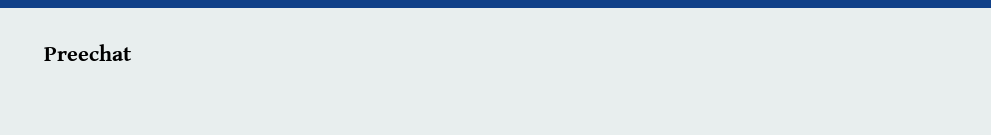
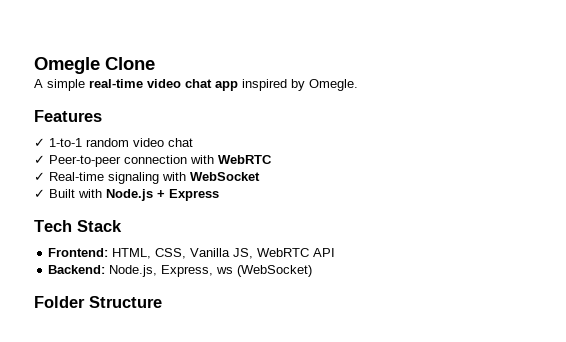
- Preechat
+ Omegle Clone
+ A simple real-time video chat app inspired by Omegle.
+ Features
+ ✓ 1-to-1 random video chat
+ ✓ Peer-to-peer connection with WebRTC
+ ✓ Real-time signaling with WebSocket
+ ✓ Built with Node.js + Express
+ Tech Stack
+ Frontend: HTML, CSS, Vanilla JS, WebRTC API
+ Backend: Node.js, Express, ws (WebSocket)
+ Folder Structure

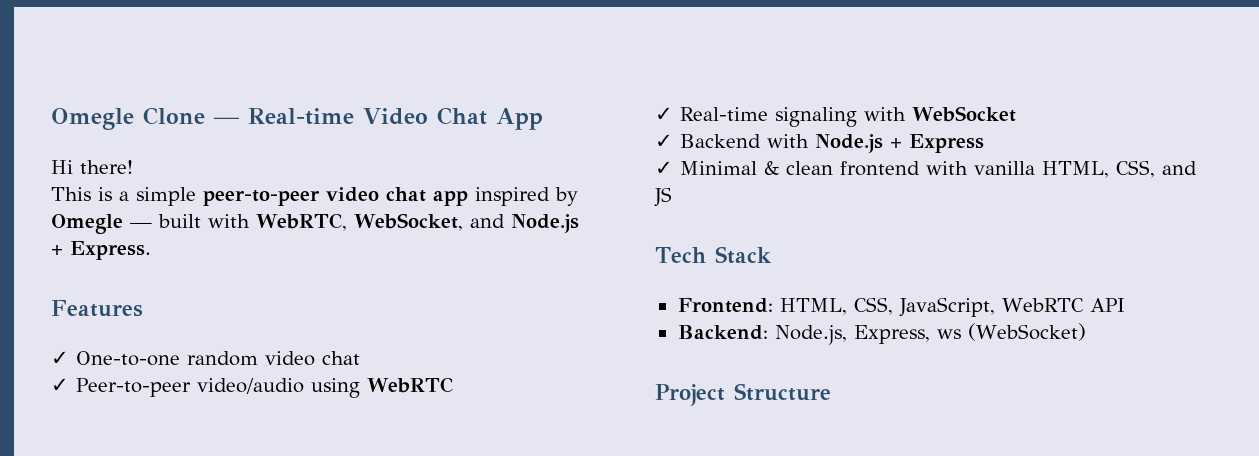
- Omegle Clone
- A simple real-time video chat app inspired by Omegle.
+ Omegle Clone — Real-time Video Chat App
+ Hi there!
+ This is a simple peer-to-peer video chat app inspired by Omegle — built with WebRTC, WebSocket, and Node.js + Express.
- ✓ 1-to-1 random video chat
+ ✓ One-to-one random video chat
- ✓ Peer-to-peer connection with WebRTC
+ ✓ Peer-to-peer video/audio using WebRTC
- ✓ Built with Node.js + Express
+ ✓ Backend with Node.js + Express
+ ✓ Minimal & clean frontend with vanilla HTML, CSS, and JS
- Frontend: HTML, CSS, Vanilla JS, WebRTC API
+ Frontend: HTML, CSS, JavaScript, WebRTC API
- Folder Structure
+ Project Structure

